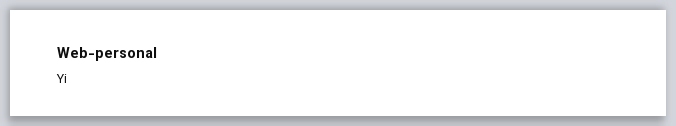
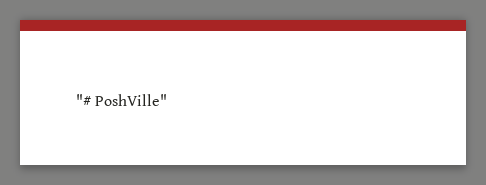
- Web-personal
- Yi
+ "# PoshVille"

